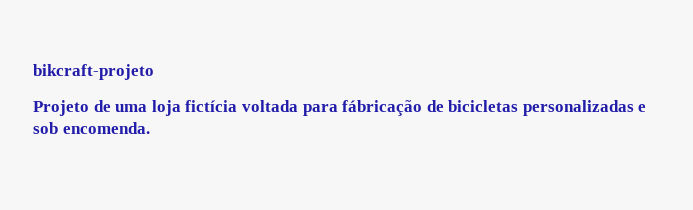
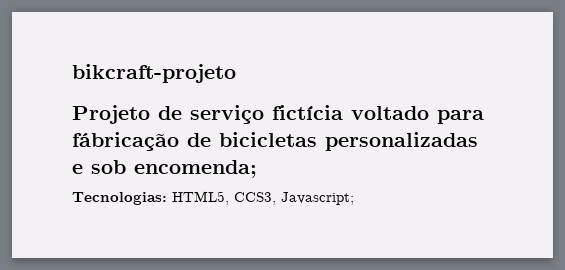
- Projeto de uma loja fictícia voltada para fábricação de bicicletas personalizadas e sob encomenda.
+ Projeto de serviço fictícia voltado para fábricação de bicicletas personalizadas e sob encomenda;
+ Tecnologias: HTML5, CCS3, Javascript;

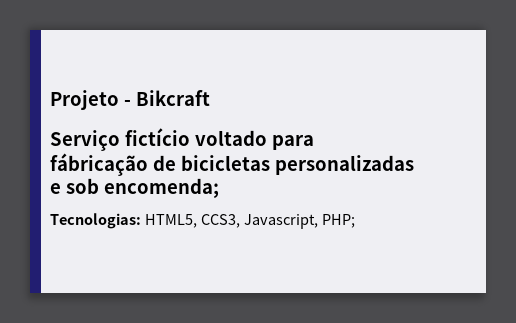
- bikcraft-projeto
- Projeto de serviço fictícia voltado para fábricação de bicicletas personalizadas e sob encomenda;
+ Projeto - Bikcraft
+ Serviço fictício voltado para fábricação de bicicletas personalizadas e sob encomenda;
- Tecnologias: HTML5, CCS3, Javascript;
+ Tecnologias: HTML5, CCS3, Javascript, PHP;

